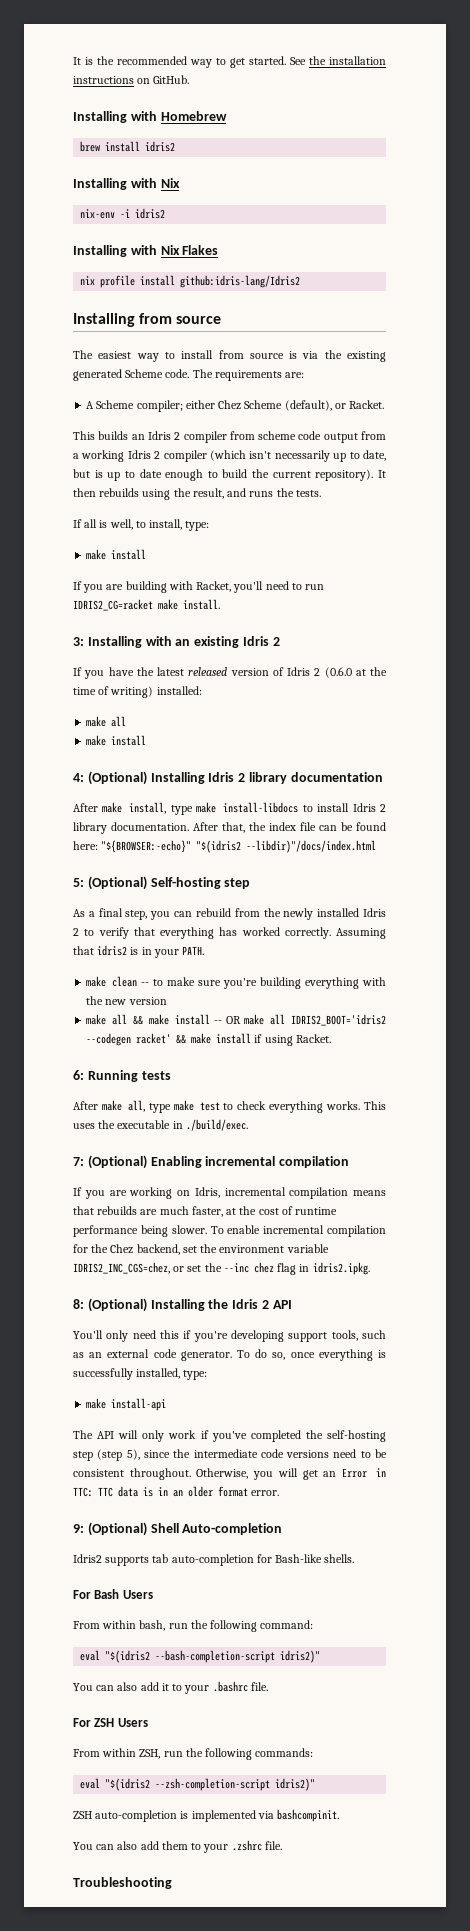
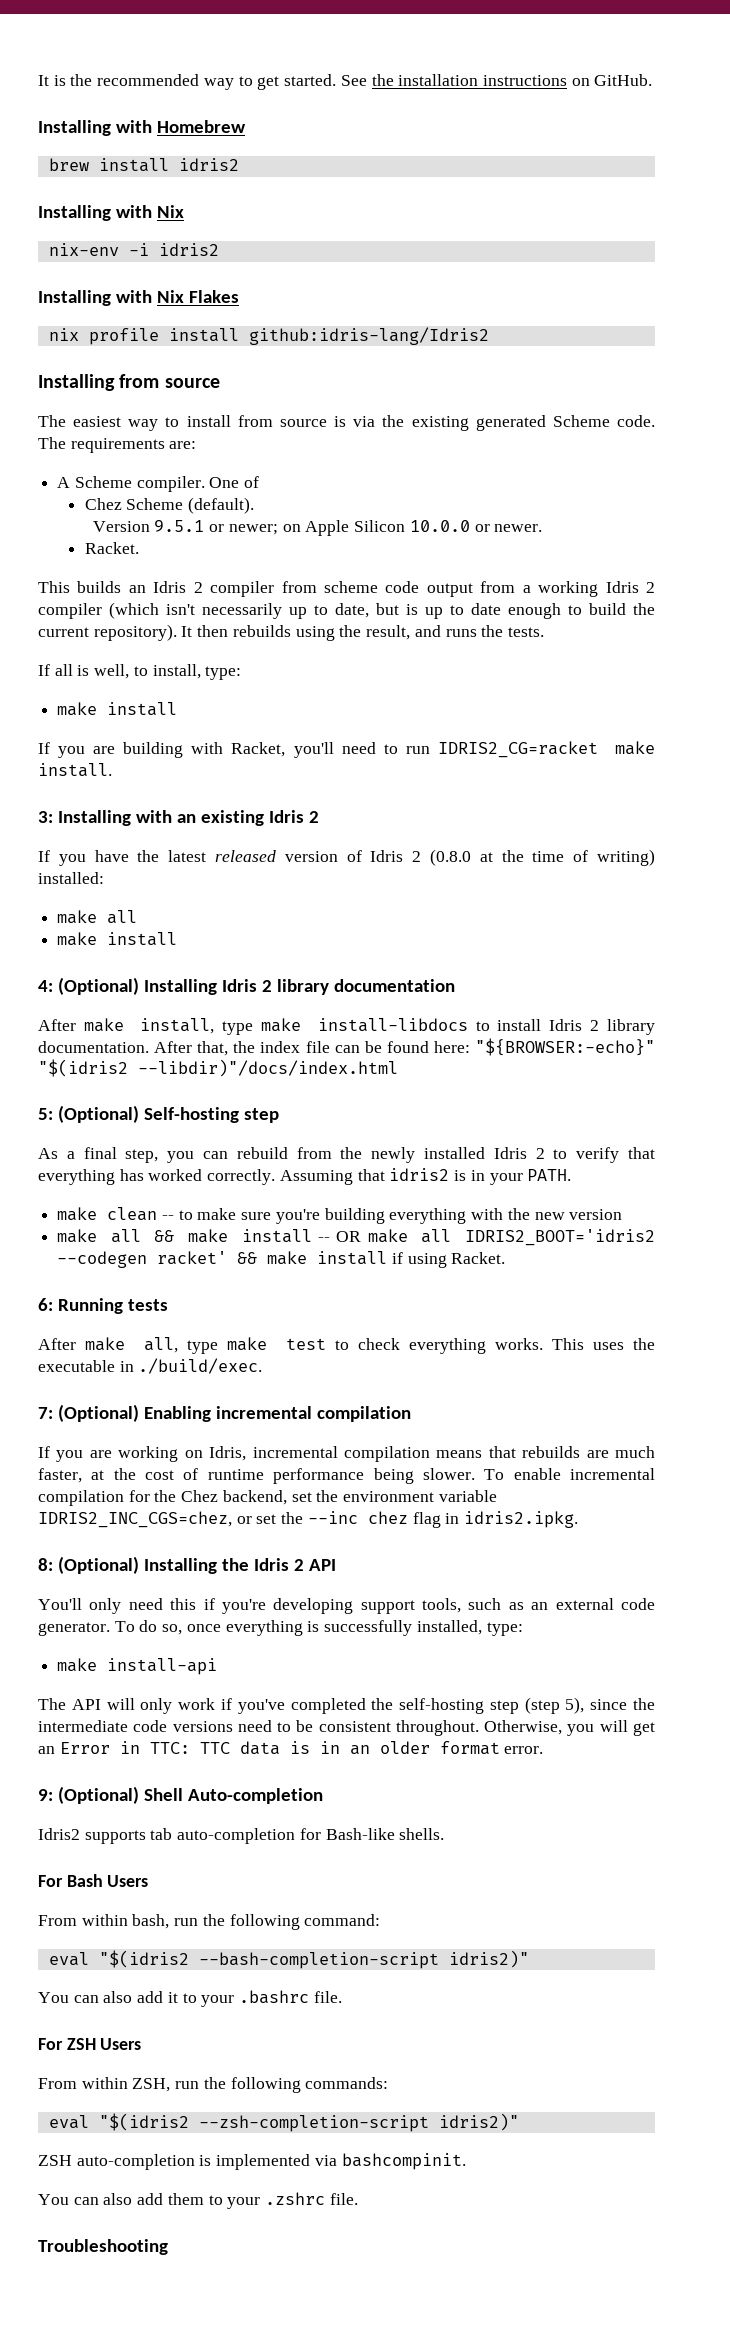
- A Scheme compiler; either Chez Scheme (default), or Racket.
+ A Scheme compiler. One of
+ Chez Scheme (default).
+ Version 9.5.1 or newer; on Apple Silicon 10.0.0 or newer.
+ Racket.
- If you have the latest released version of Idris 2 (0.6.0 at the time of writing) installed:
+ If you have the latest released version of Idris 2 (0.8.0 at the time of writing) installed:

